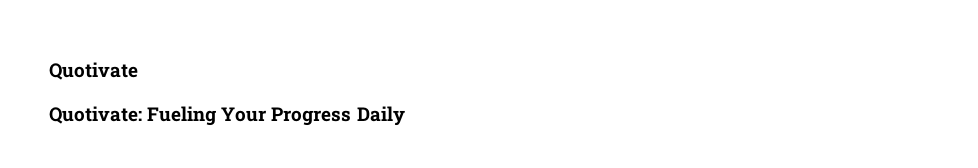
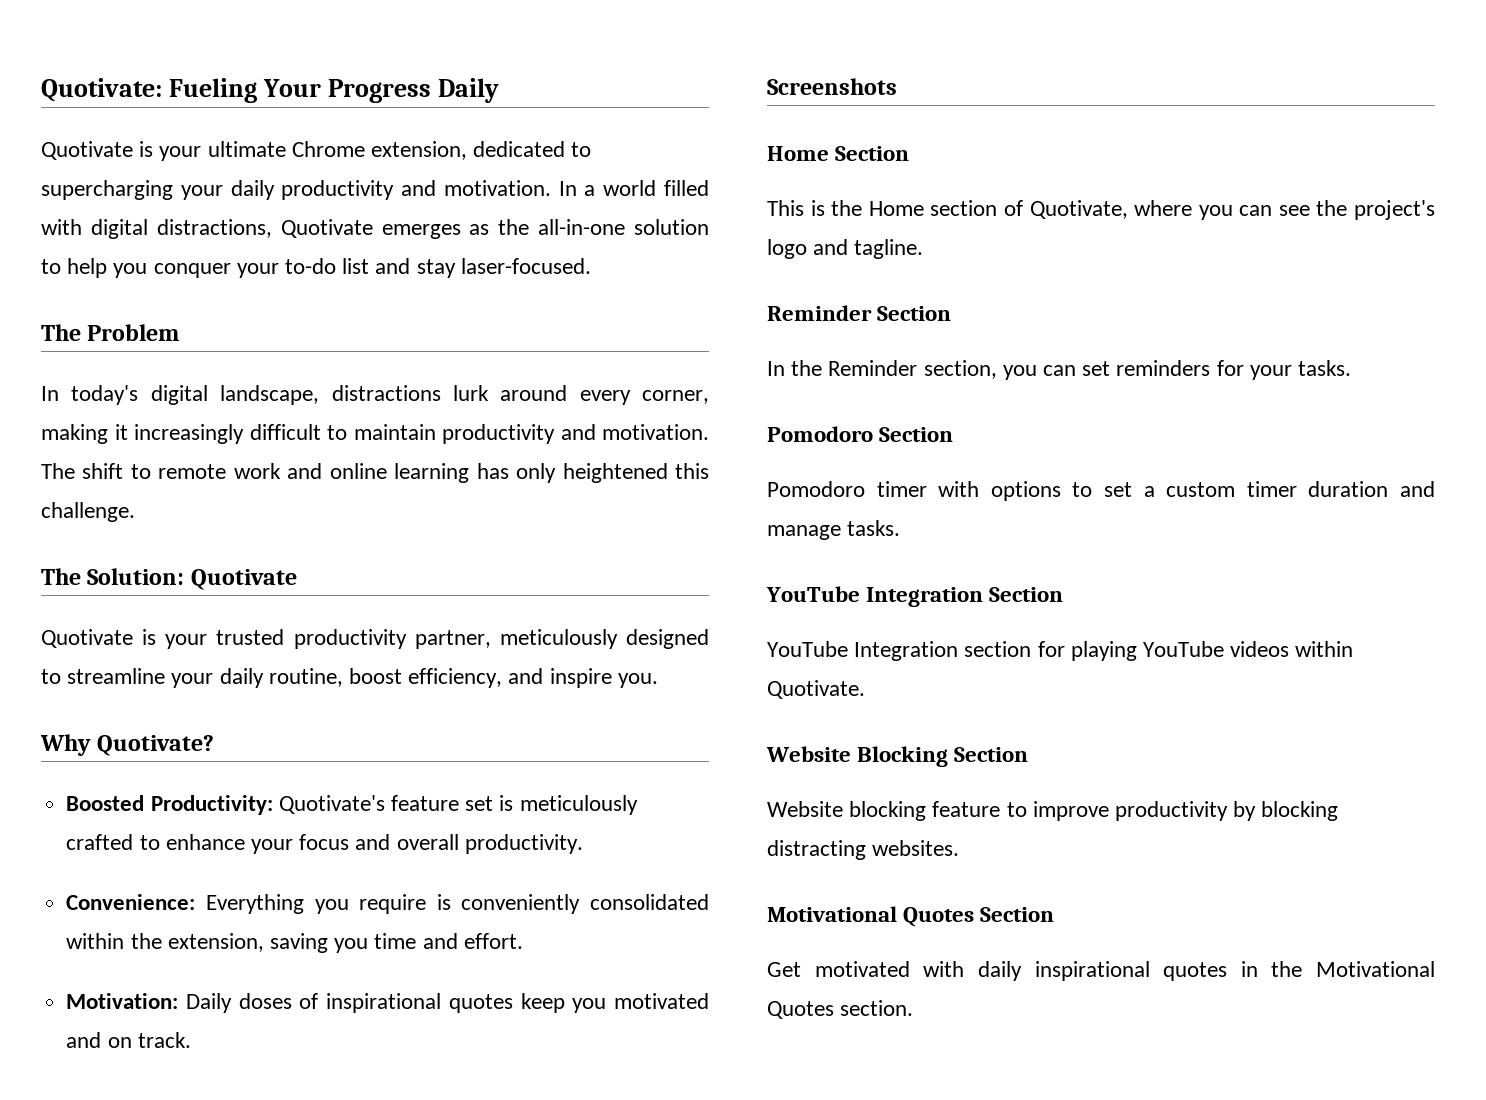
- Quotivate
+ Quotivate is your ultimate Chrome extension, dedicated to supercharging your daily productivity and motivation. In a world filled with digital distractions, Quotivate emerges as the all-in-one solution to help you conquer your to-do list and stay laser-focused.
+ The Problem
+ In today's digital landscape, distractions lurk around every corner, making it increasingly difficult to maintain productivity and motivation. The shift to remote work and online learning has only heightened this challenge.
+ The Solution: Quotivate
+ Quotivate is your trusted productivity partner, meticulously designed to streamline your daily routine, boost efficiency, and inspire you.
+ Why Quotivate?
+ Boosted Productivity: Quotivate's feature set is meticulously crafted to enhance your focus and overall productivity.
+ Convenience: Everything you require is conveniently consolidated within the extension, saving you time and effort.
+ Motivation: Daily doses of inspirational quotes keep you motivated and on track.
+ Screenshots
+ Home Section
+ This is the Home section of Quotivate, where you can see the project's logo and tagline.
+ Reminder Section
+ In the Reminder section, you can set reminders for your tasks.
+ Pomodoro Section
+ Pomodoro timer with options to set a custom timer duration and manage tasks.
+ YouTube Integration Section
+ YouTube Integration section for playing YouTube videos within Quotivate.
+ Website Blocking Section
+ Website blocking feature to improve productivity by blocking distracting websites.
+ Motivational Quotes Section
+ Get motivated with daily inspirational quotes in the Motivational Quotes section.

